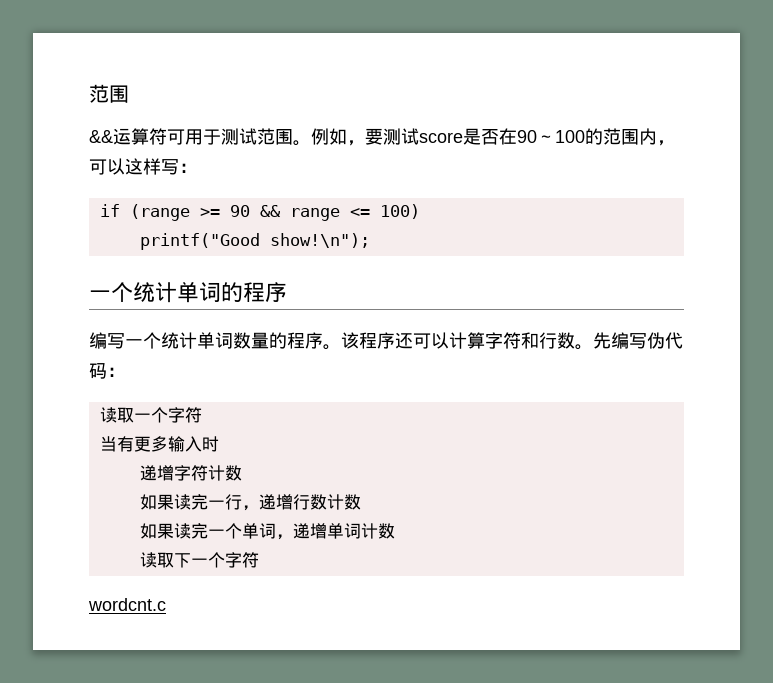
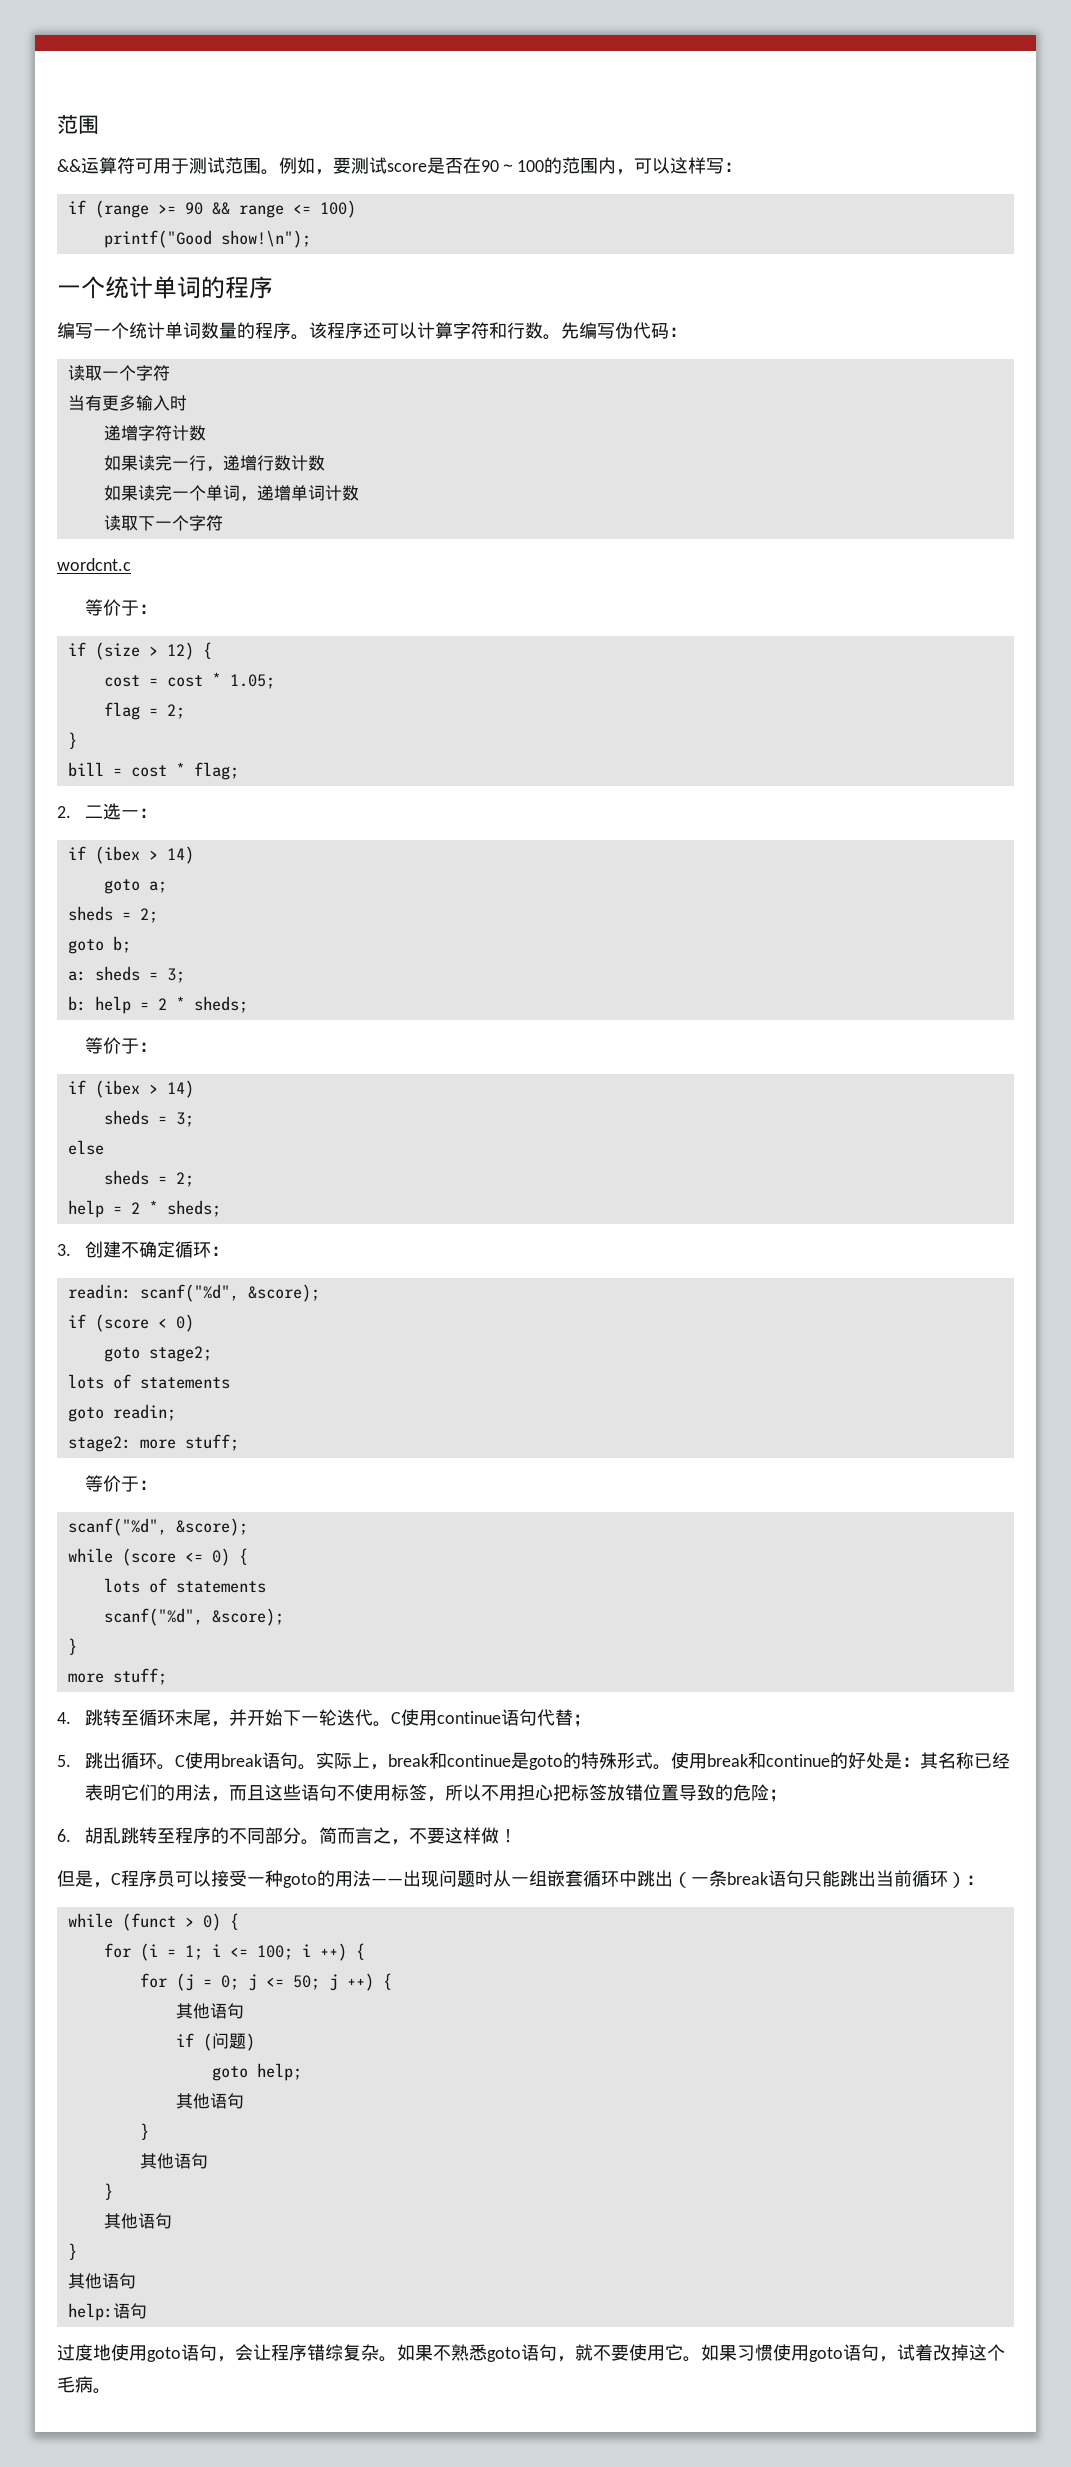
  wordcnt.c
+ 等价于：
+ if (size > 12) {
+ cost = cost * 1.05;
+ flag = 2;
+ }
+ bill = cost * flag;
+ 2.二选一：
+ if (ibex > 14)
+ goto a;
+ sheds = 2;
+ goto b;
+ a: sheds = 3;
+ b: help = 2 * sheds;
+ 等价于：
+ if (ibex > 14)
+ sheds = 3;
+ else
+ sheds = 2;
+ help = 2 * sheds;
+ 3.创建不确定循环：
+ readin: scanf("%d", &score);
+ if (score < 0)
+ goto stage2;
+ lots of statements
+ goto readin;
+ stage2: more stuff;
+ 等价于：
+ scanf("%d", &score);
+ while (score <= 0) {
+ lots of statements
+ scanf("%d", &score);
+ }
+ more stuff;
+ 4.跳转至循环末尾，并开始下一轮迭代。C使用continue语句代替；
+ 5.跳出循环。C使用break语句。实际上，break和continue是goto的特殊形式。使用break和continue的好处是：其名称已经表明它们的用法，而且这些语句不使用标签，所以不用担心把标签放错位置导致的危险；
+ 6.胡乱跳转至程序的不同部分。简而言之，不要这样做！
+ 但是，C程序员可以接受一种goto的用法——出现问题时从一组嵌套循环中跳出（一条break语句只能跳出当前循环）：
+ while (funct > 0) {
+ for (i = 1; i <= 100; i ++) {
+ for (j = 0; j <= 50; j ++) {
+ 其他语句
+ if (问题)
+ goto help;
+ 其他语句
+ }
+ 其他语句
+ }
+ 其他语句
+ }
+ 其他语句
+ help:语句
+ 过度地使用goto语句，会让程序错综复杂。如果不熟悉goto语句，就不要使用它。如果习惯使用goto语句，试着改掉这个毛病。

